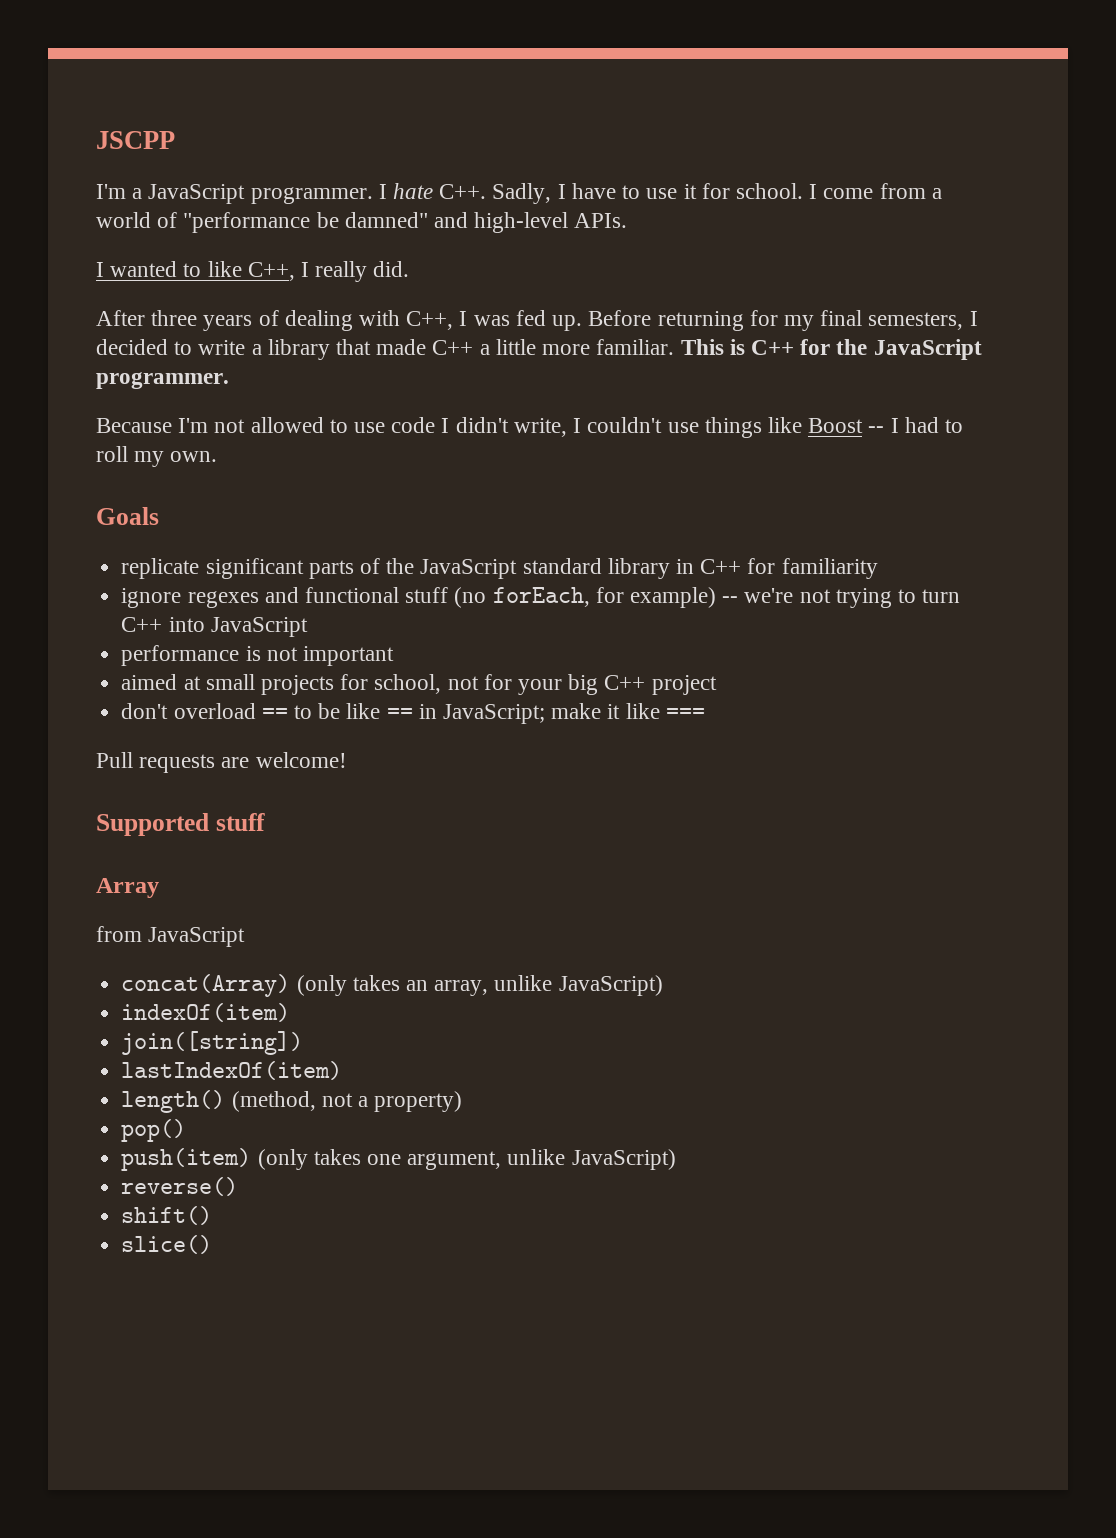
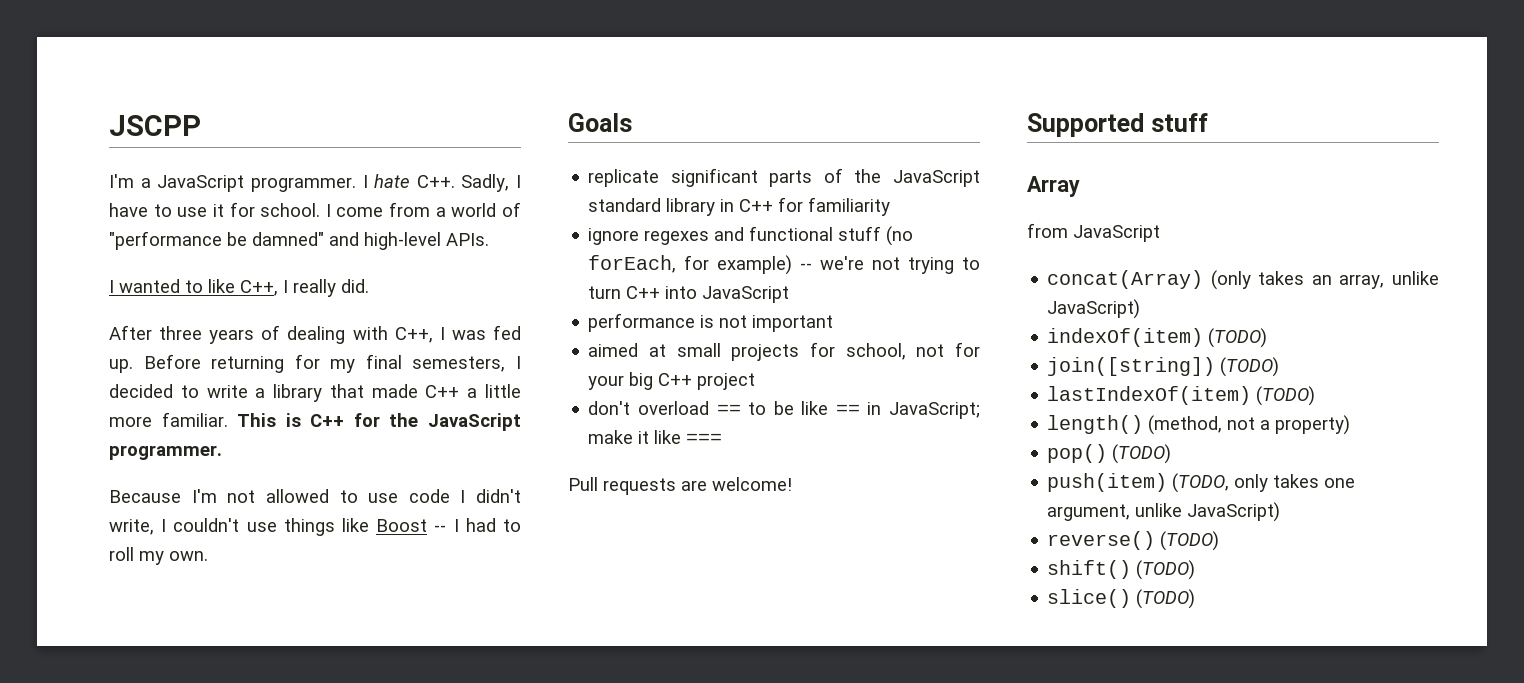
- indexOf(item)
+ indexOf(item) (TODO)
- join([string])
+ join([string]) (TODO)
- lastIndexOf(item)
+ lastIndexOf(item) (TODO)
- pop()
+ pop() (TODO)
- push(item) (only takes one argument, unlike JavaScript)
+ push(item) (TODO, only takes one argument, unlike JavaScript)
- reverse()
+ reverse() (TODO)
- shift()
+ shift() (TODO)
- slice()
+ slice() (TODO)

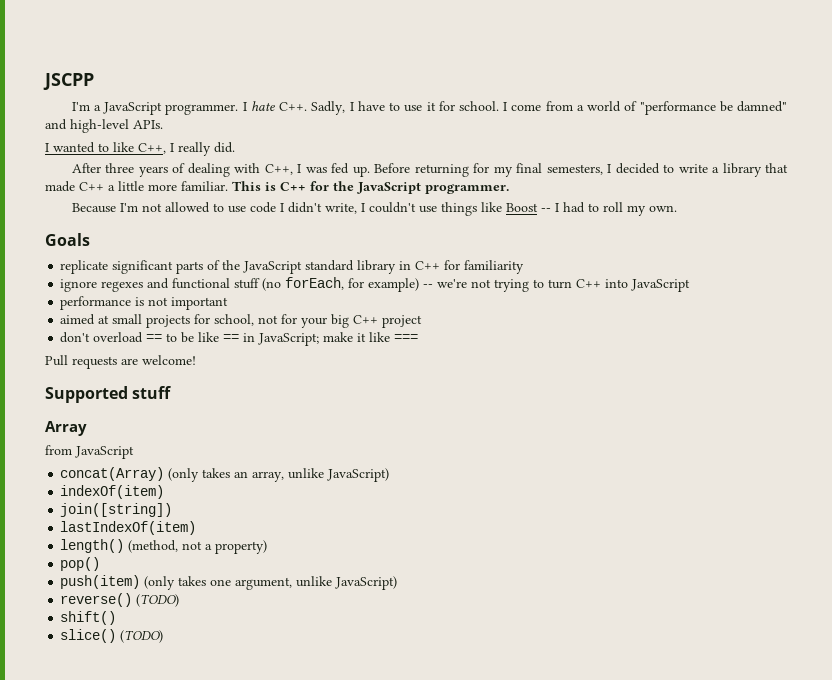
- indexOf(item) (TODO)
+ indexOf(item)
- join([string]) (TODO)
+ join([string])
- lastIndexOf(item) (TODO)
+ lastIndexOf(item)
- pop() (TODO)
+ pop()
- push(item) (TODO, only takes one argument, unlike JavaScript)
+ push(item) (only takes one argument, unlike JavaScript)
- shift() (TODO)
+ shift()

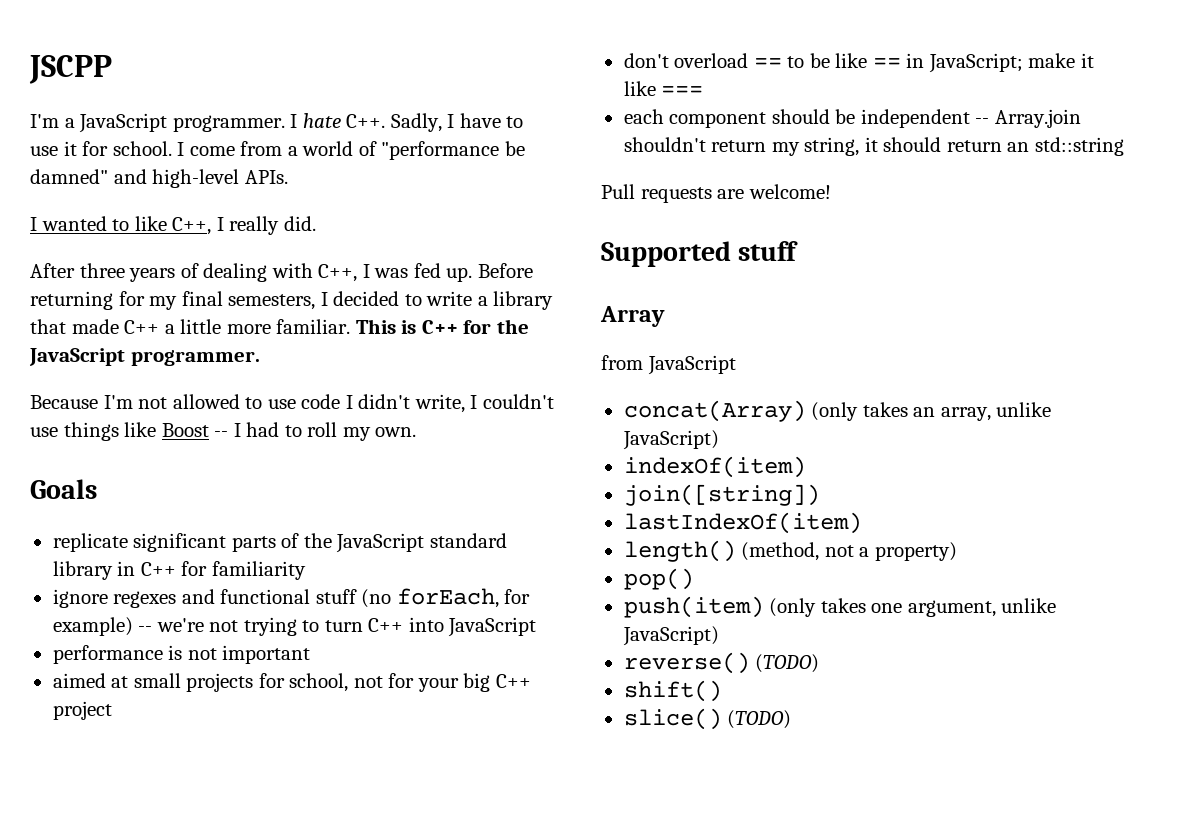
+ each component should be independent -- Array.join shouldn't return my string, it should return an std::string

